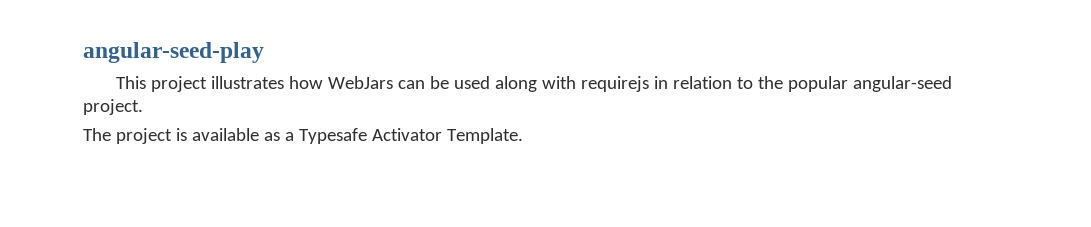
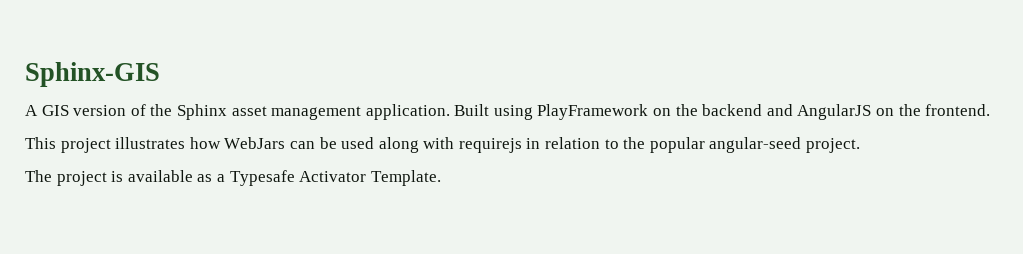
- angular-seed-play
+ Sphinx-GIS
+ A GIS version of the Sphinx asset management application. Built using PlayFramework on the backend and AngularJS on the frontend.

